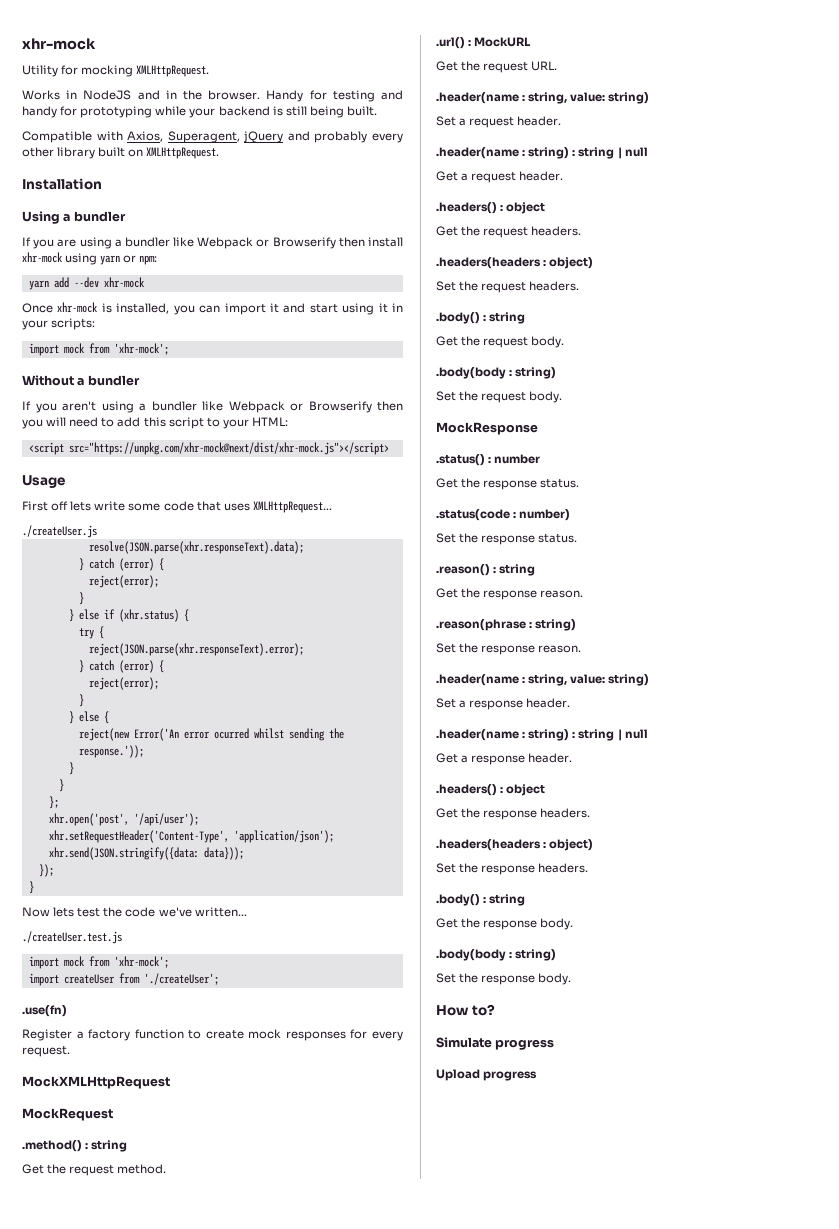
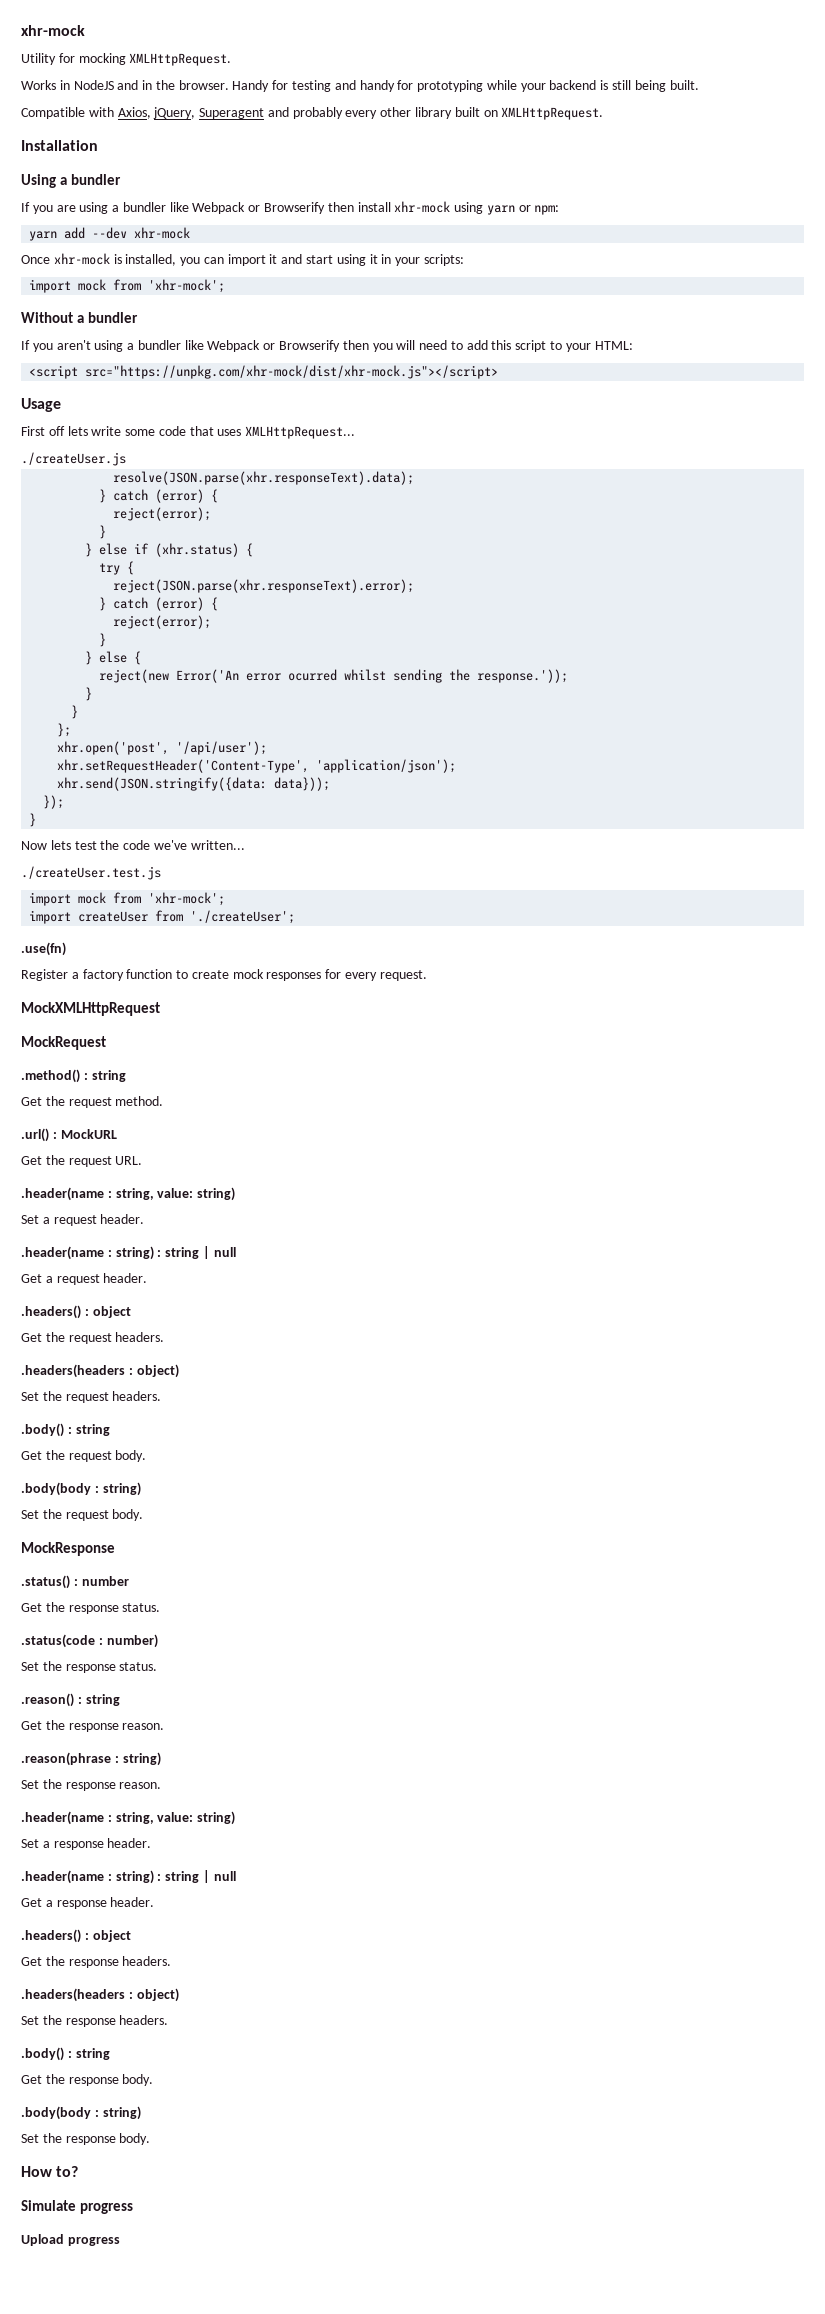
- Compatible with Axios, Superagent, jQuery and probably every other library built on XMLHttpRequest.
+ Compatible with Axios, jQuery, Superagent and probably every other library built on XMLHttpRequest.
- <script src="https://unpkg.com/xhr-mock@next/dist/xhr-mock.js"></script>
+ <script src="https://unpkg.com/xhr-mock/dist/xhr-mock.js"></script>

